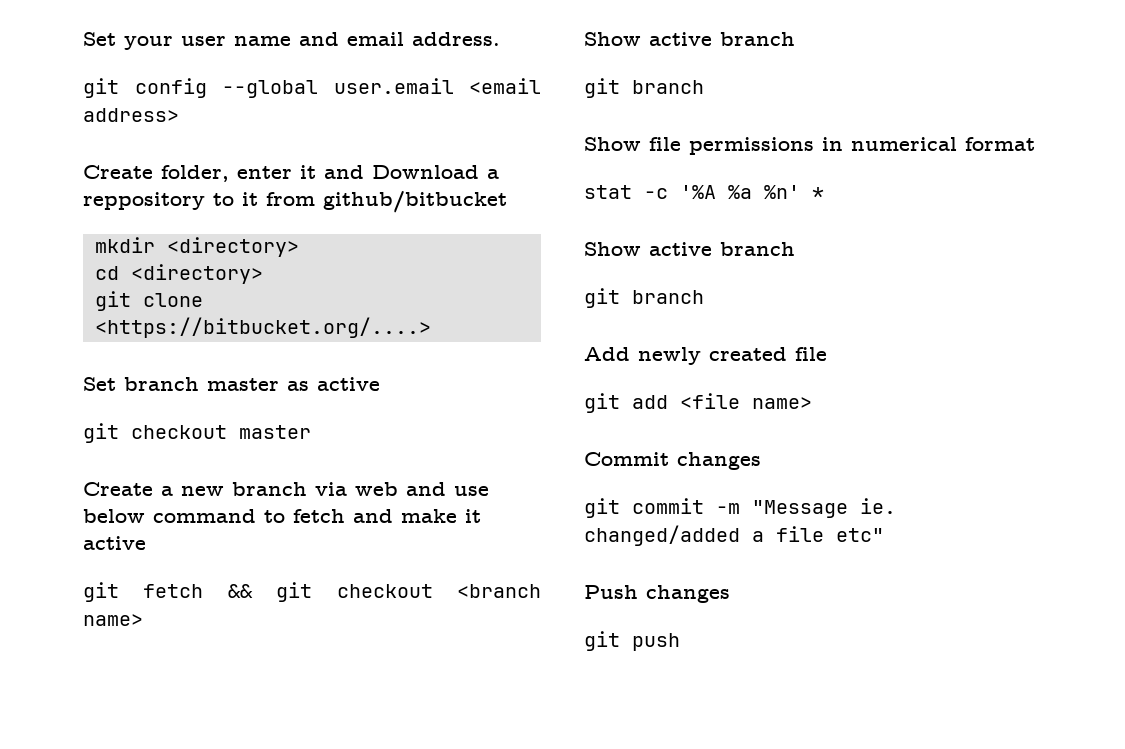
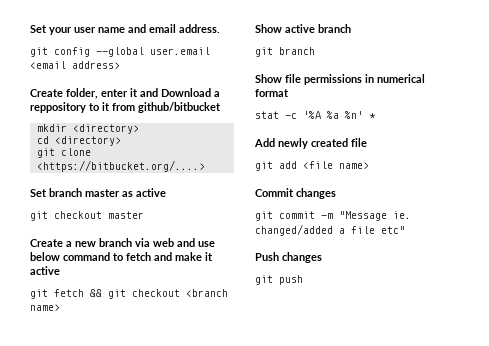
  stat -c '%A %a %n' *
- Show active branch
- git branch

